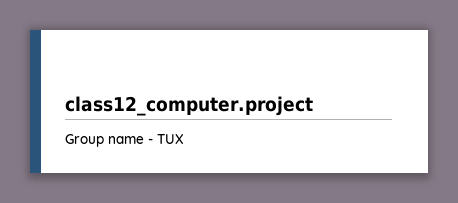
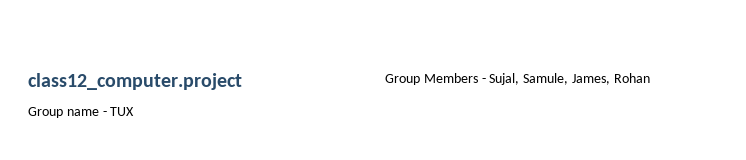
+ Group Members - Sujal, Samule, James, Rohan

